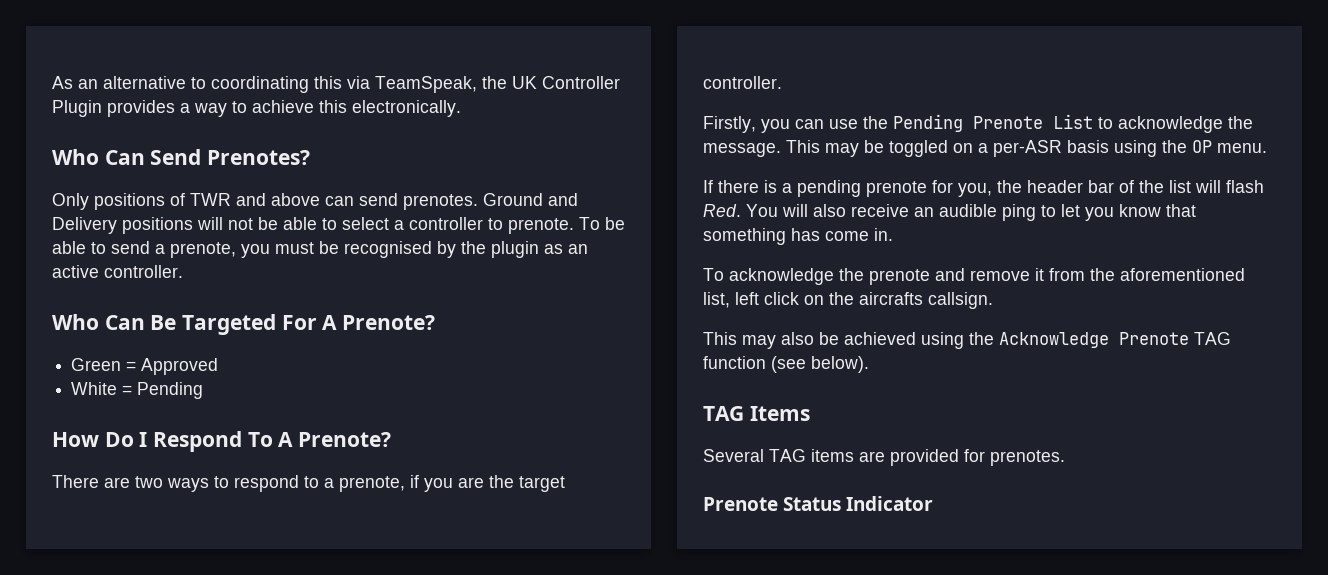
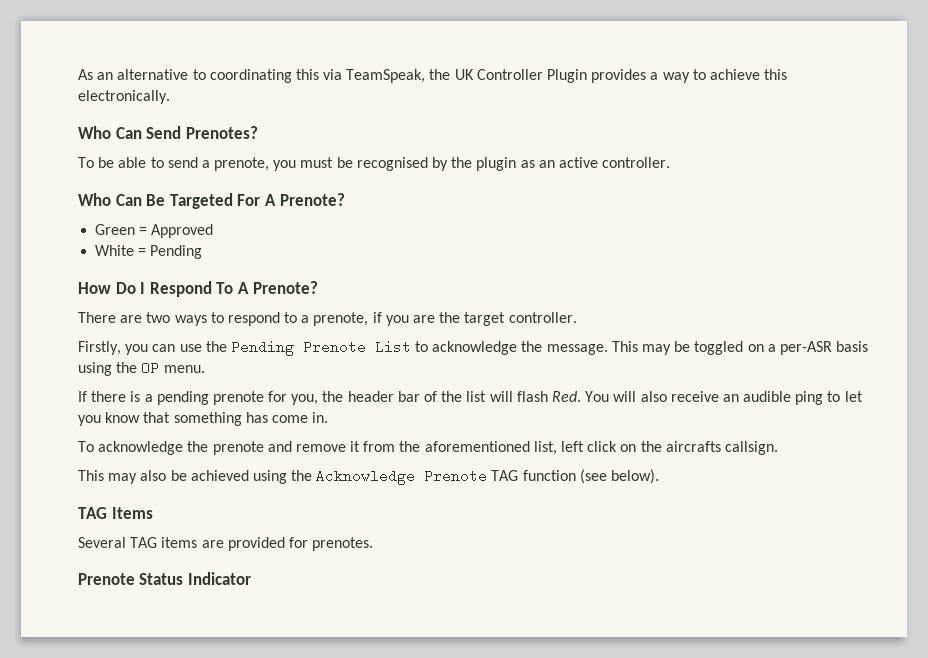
- Only positions of TWR and above can send prenotes. Ground and Delivery positions will not be able to select a controller to prenote.

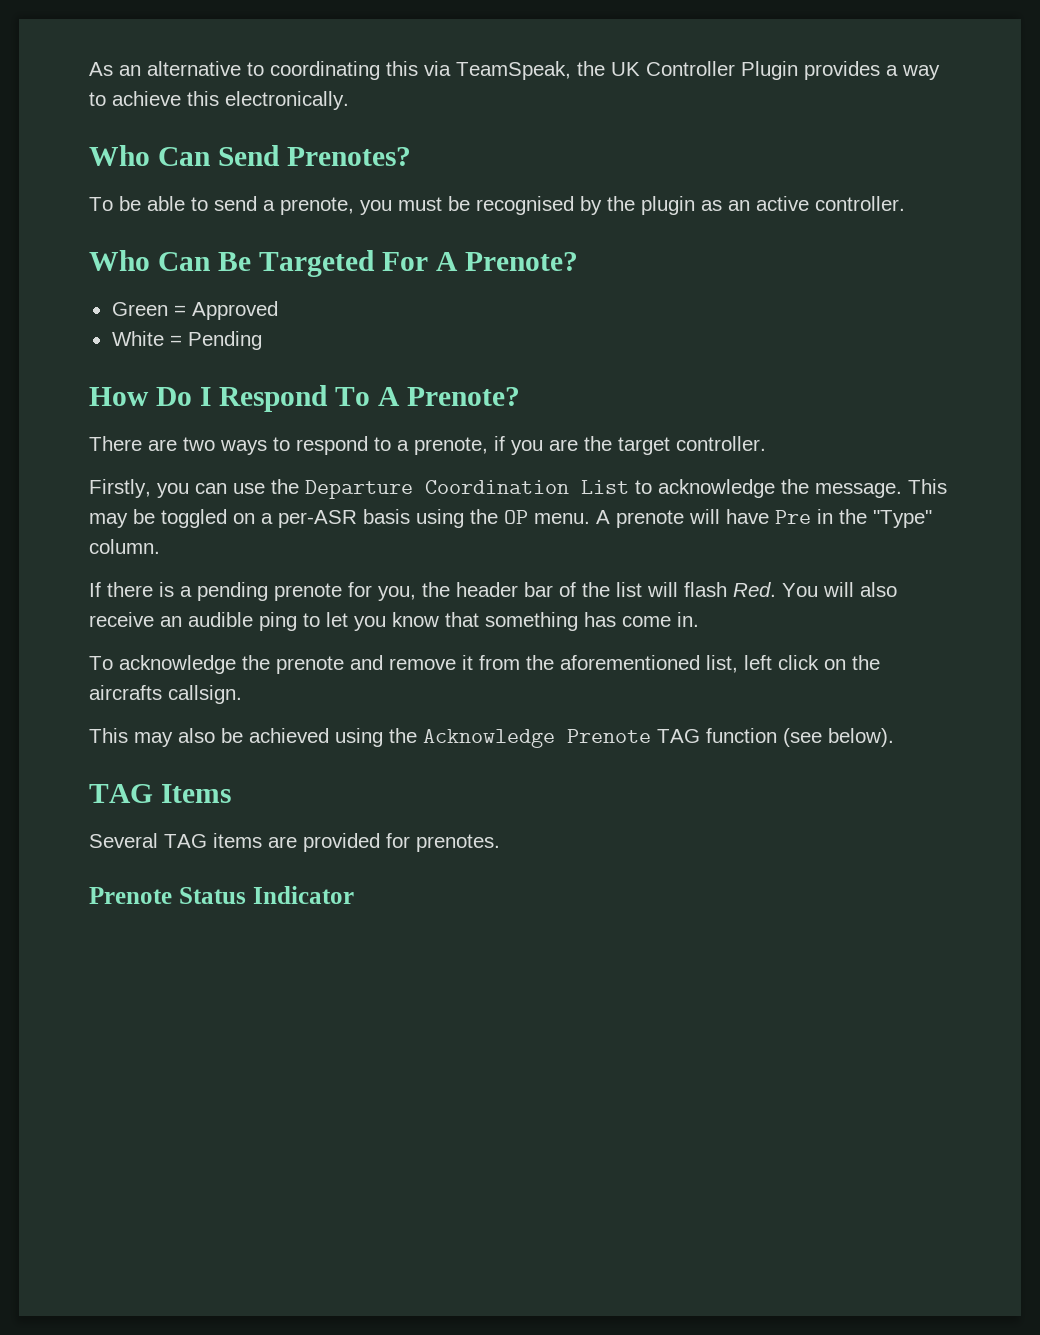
- Firstly, you can use the Pending Prenote List to acknowledge the message.
+ Firstly, you can use the Departure Coordination List to acknowledge the message.
+ A prenote will have Pre in the "Type" column.

